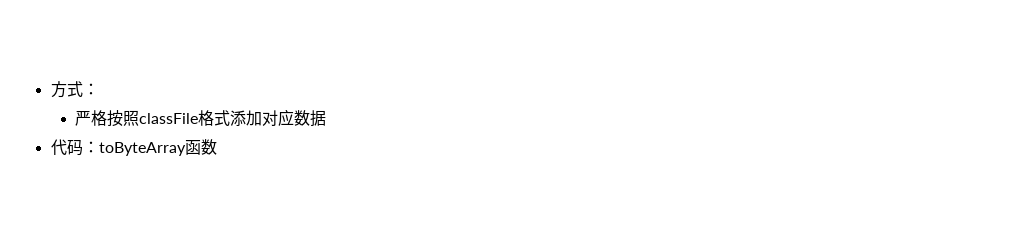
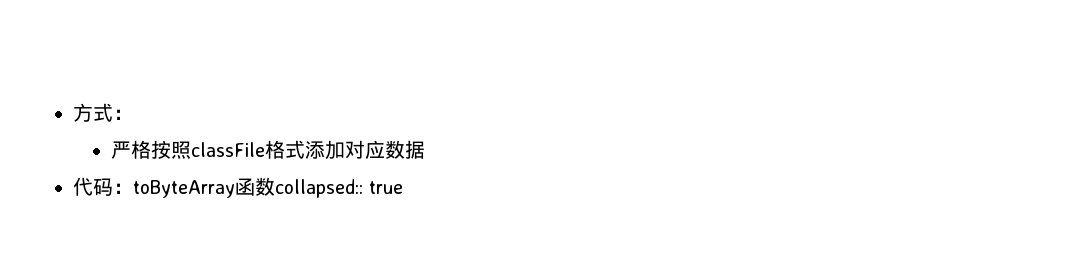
- 代码：toByteArray函数
+ 代码：toByteArray函数collapsed:: true

